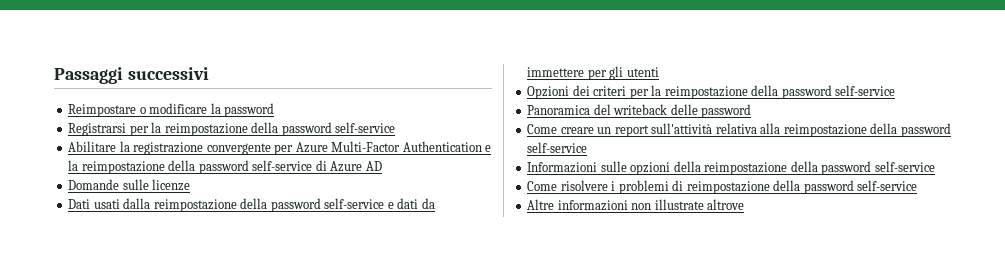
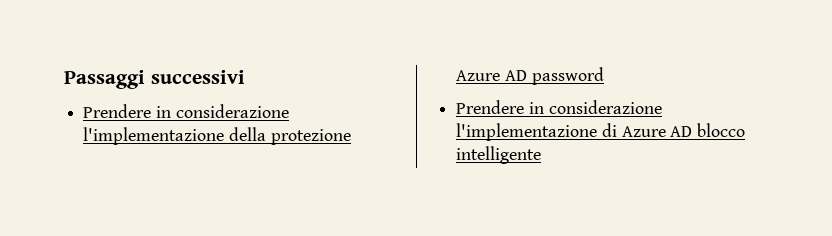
- Reimpostare o modificare la password
- Registrarsi per la reimpostazione della password self-service
- Abilitare la registrazione convergente per Azure Multi-Factor Authentication e la reimpostazione della password self-service di Azure AD
- Domande sulle licenze
- Dati usati dalla reimpostazione della password self-service e dati da immettere per gli utenti
- Opzioni dei criteri per la reimpostazione della password self-service
- Panoramica del writeback delle password
- Come creare un report sull'attività relativa alla reimpostazione della password self-service
- Informazioni sulle opzioni della reimpostazione della password self-service
- Come risolvere i problemi di reimpostazione della password self-service
- Altre informazioni non illustrate altrove
+ Prendere in considerazione l'implementazione della protezione Azure AD password
+ Prendere in considerazione l'implementazione di Azure AD blocco intelligente

